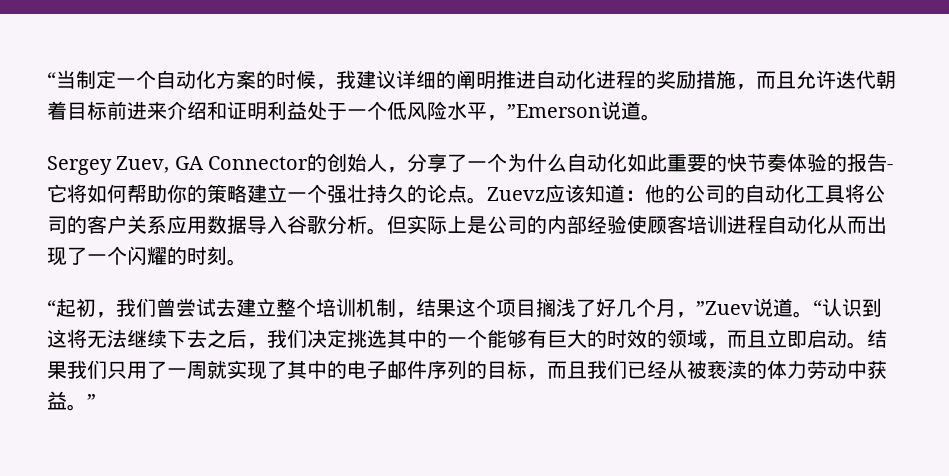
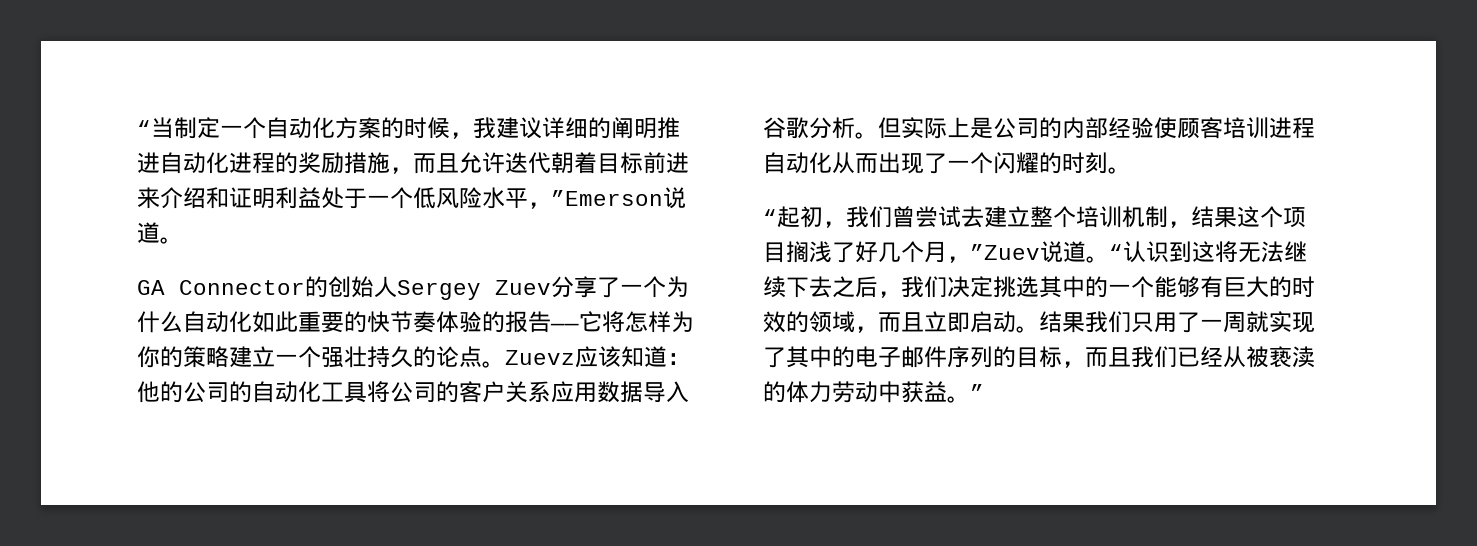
- Sergey Zuev, GA Connector的创始人，分享了一个为什么自动化如此重要的快节奏体验的报告-它将如何帮助你的策略建立一个强壮持久的论点。
+ GA Connector的创始人Sergey Zuev分享了一个为什么自动化如此重要的快节奏体验的报告——它将怎样为你的策略建立一个强壮持久的论点。

